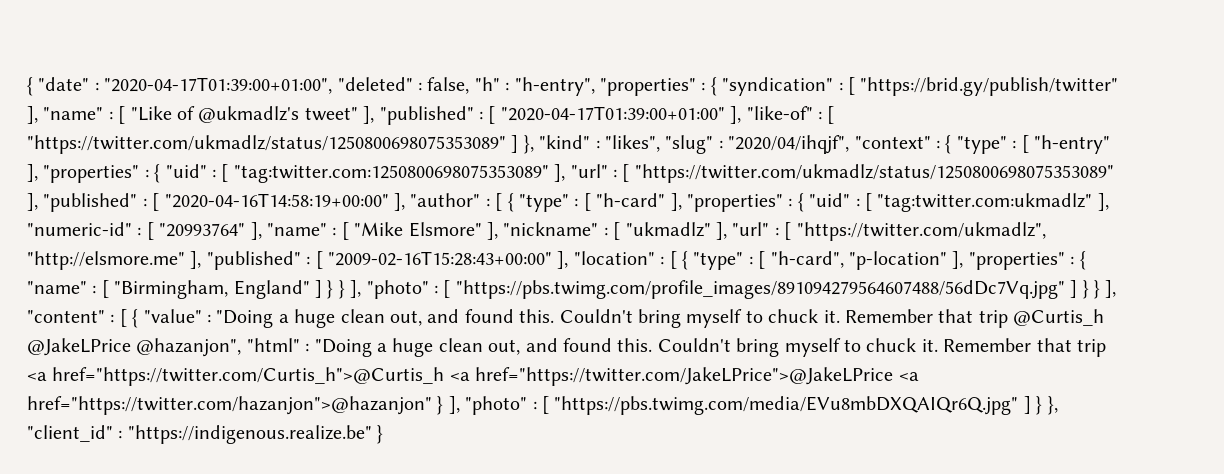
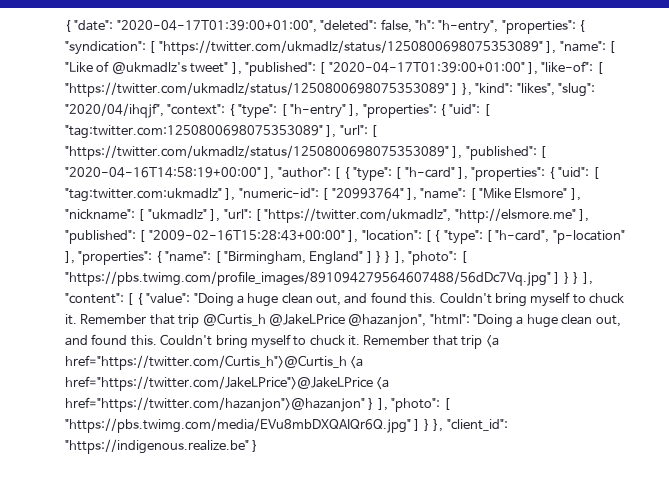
- { "date" : "2020-04-17T01:39:00+01:00", "deleted" : false, "h" : "h-entry", "properties" : { "syndication" : [ "https://brid.gy/publish/twitter" ], "name" : [ "Like of @ukmadlz's tweet" ], "published" : [ "2020-04-17T01:39:00+01:00" ], "like-of" : [ "https://twitter.com/ukmadlz/status/1250800698075353089" ] }, "kind" : "likes", "slug" : "2020/04/ihqjf", "context" : { "type" : [ "h-entry" ], "properties" : { "uid" : [ "tag:twitter.com:1250800698075353089" ], "url" : [ "https://twitter.com/ukmadlz/status/1250800698075353089" ], "published" : [ "2020-04-16T14:58:19+00:00" ], "author" : [ { "type" : [ "h-card" ], "properties" : { "uid" : [ "tag:twitter.com:ukmadlz" ], "numeric-id" : [ "20993764" ], "name" : [ "Mike Elsmore" ], "nickname" : [ "ukmadlz" ], "url" : [ "https://twitter.com/ukmadlz", "http://elsmore.me" ], "published" : [ "2009-02-16T15:28:43+00:00" ], "location" : [ { "type" : [ "h-card", "p-location" ], "properties" : { "name" : [ "Birmingham, England" ] } } ], "photo" : [ "https://pbs.twimg.com/profile_images/891094279564607488/56dDc7Vq.jpg" ] } } ], "content" : [ { "value" : "Doing a huge clean out, and found this.
+ { "date": "2020-04-17T01:39:00+01:00", "deleted": false, "h": "h-entry", "properties": { "syndication": [ "https://twitter.com/ukmadlz/status/1250800698075353089" ], "name": [ "Like of @ukmadlz's tweet" ], "published": [ "2020-04-17T01:39:00+01:00" ], "like-of": [ "https://twitter.com/ukmadlz/status/1250800698075353089" ] }, "kind": "likes", "slug": "2020/04/ihqjf", "context": { "type": [ "h-entry" ], "properties": { "uid": [ "tag:twitter.com:1250800698075353089" ], "url": [ "https://twitter.com/ukmadlz/status/1250800698075353089" ], "published": [ "2020-04-16T14:58:19+00:00" ], "author": [ { "type": [ "h-card" ], "properties": { "uid": [ "tag:twitter.com:ukmadlz" ], "numeric-id": [ "20993764" ], "name": [ "Mike Elsmore" ], "nickname": [ "ukmadlz" ], "url": [ "https://twitter.com/ukmadlz", "http://elsmore.me" ], "published": [ "2009-02-16T15:28:43+00:00" ], "location": [ { "type": [ "h-card", "p-location" ], "properties": { "name": [ "Birmingham, England" ] } } ], "photo": [ "https://pbs.twimg.com/profile_images/891094279564607488/56dDc7Vq.jpg" ] } } ], "content": [ { "value": "Doing a huge clean out, and found this.
- Remember that trip @Curtis_h @JakeLPrice @hazanjon", "html" : "Doing a huge clean out, and found this.
+ Remember that trip @Curtis_h @JakeLPrice @hazanjon", "html": "Doing a huge clean out, and found this.
- Remember that trip <a href="https://twitter.com/Curtis_h">@Curtis_h <a href="https://twitter.com/JakeLPrice">@JakeLPrice <a href="https://twitter.com/hazanjon">@hazanjon" } ], "photo" : [ "https://pbs.twimg.com/media/EVu8mbDXQAIQr6Q.jpg" ] } }, "client_id" : "https://indigenous.realize.be" }
+ Remember that trip <a href="https://twitter.com/Curtis_h">@Curtis_h <a href="https://twitter.com/JakeLPrice">@JakeLPrice <a href="https://twitter.com/hazanjon">@hazanjon" } ], "photo": [ "https://pbs.twimg.com/media/EVu8mbDXQAIQr6Q.jpg" ] } }, "client_id": "https://indigenous.realize.be" }

